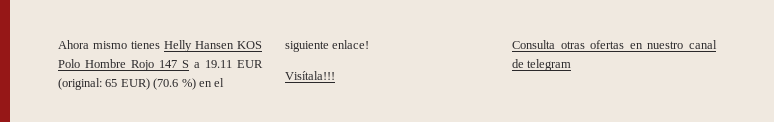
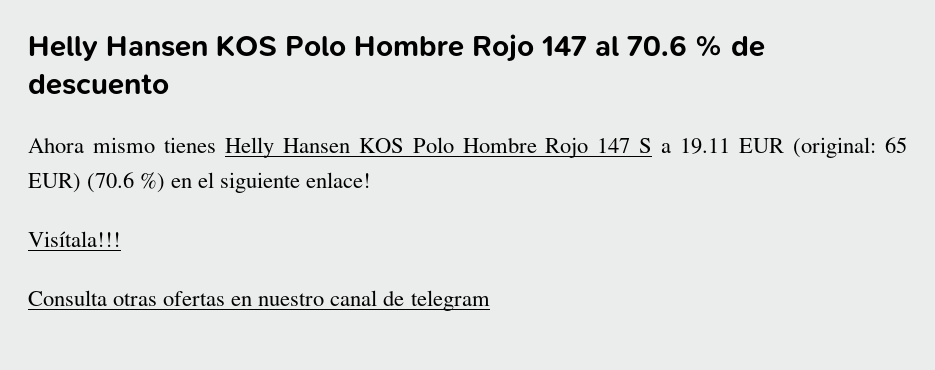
+ Helly Hansen KOS Polo Hombre Rojo 147 al 70.6 % de descuento

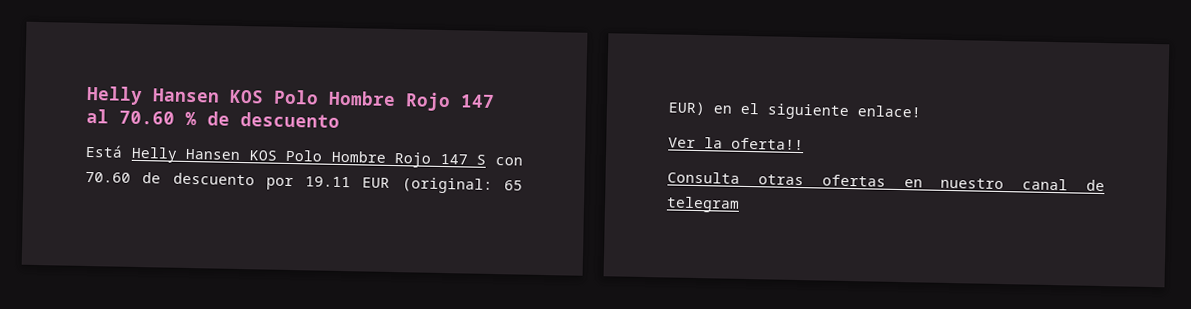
- Helly Hansen KOS Polo Hombre Rojo 147 al 70.6 % de descuento
+ Helly Hansen KOS Polo Hombre Rojo 147 al 70.60 % de descuento
- Ahora mismo tienes Helly Hansen KOS Polo Hombre Rojo 147 S a 19.11 EUR (original: 65 EUR) (70.6 %) en el siguiente enlace!
+ Está Helly Hansen KOS Polo Hombre Rojo 147 S con 70.60 de descuento por 19.11 EUR (original: 65 EUR) en el siguiente enlace!
- Visítala!!!
+ Ver la oferta!!

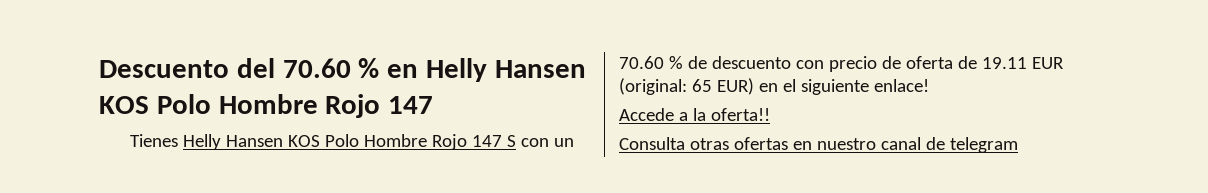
- Helly Hansen KOS Polo Hombre Rojo 147 al 70.60 % de descuento
- Está Helly Hansen KOS Polo Hombre Rojo 147 S con 70.60 de descuento por 19.11 EUR (original: 65 EUR) en el siguiente enlace!
+ Descuento del 70.60 % en Helly Hansen KOS Polo Hombre Rojo 147
+ Tienes Helly Hansen KOS Polo Hombre Rojo 147 S con un 70.60 % de descuento con precio de oferta de 19.11 EUR (original: 65 EUR) en el siguiente enlace!
- Ver la oferta!!
+ Accede a la oferta!!

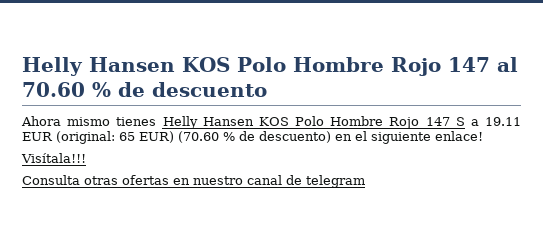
- Descuento del 70.60 % en Helly Hansen KOS Polo Hombre Rojo 147
- Tienes Helly Hansen KOS Polo Hombre Rojo 147 S con un 70.60 % de descuento con precio de oferta de 19.11 EUR (original: 65 EUR) en el siguiente enlace!
+ Helly Hansen KOS Polo Hombre Rojo 147 al 70.60 % de descuento
+ Ahora mismo tienes Helly Hansen KOS Polo Hombre Rojo 147 S a 19.11 EUR (original: 65 EUR) (70.60 % de descuento) en el siguiente enlace!
- Accede a la oferta!!
+ Visítala!!!

